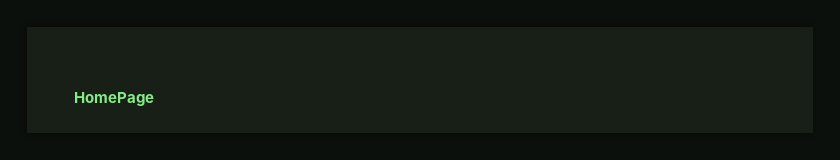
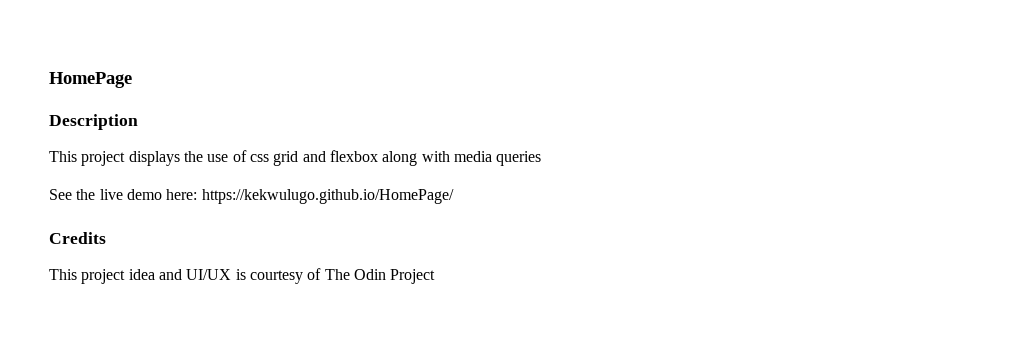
+ Description
+ This project displays the use of css grid and flexbox along with media queries
+ See the live demo here: https://kekwulugo.github.io/HomePage/
+ Credits
+ This project idea and UI/UX is courtesy of The Odin Project

